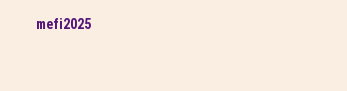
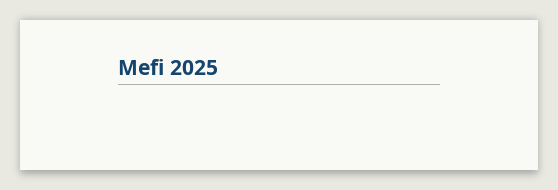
- mefi2025
+ Mefi 2025

